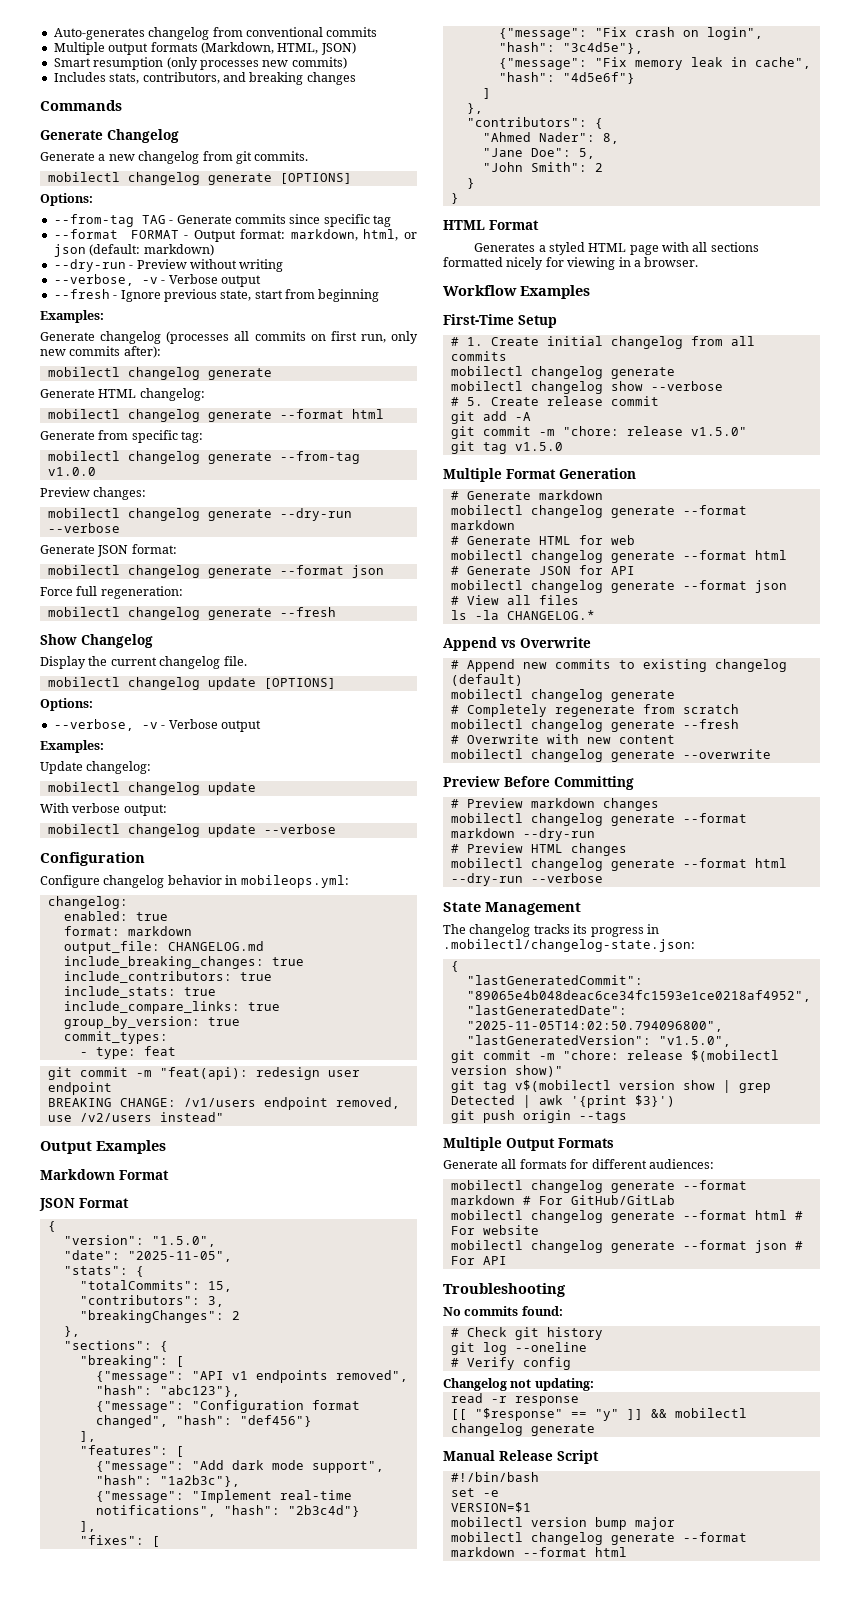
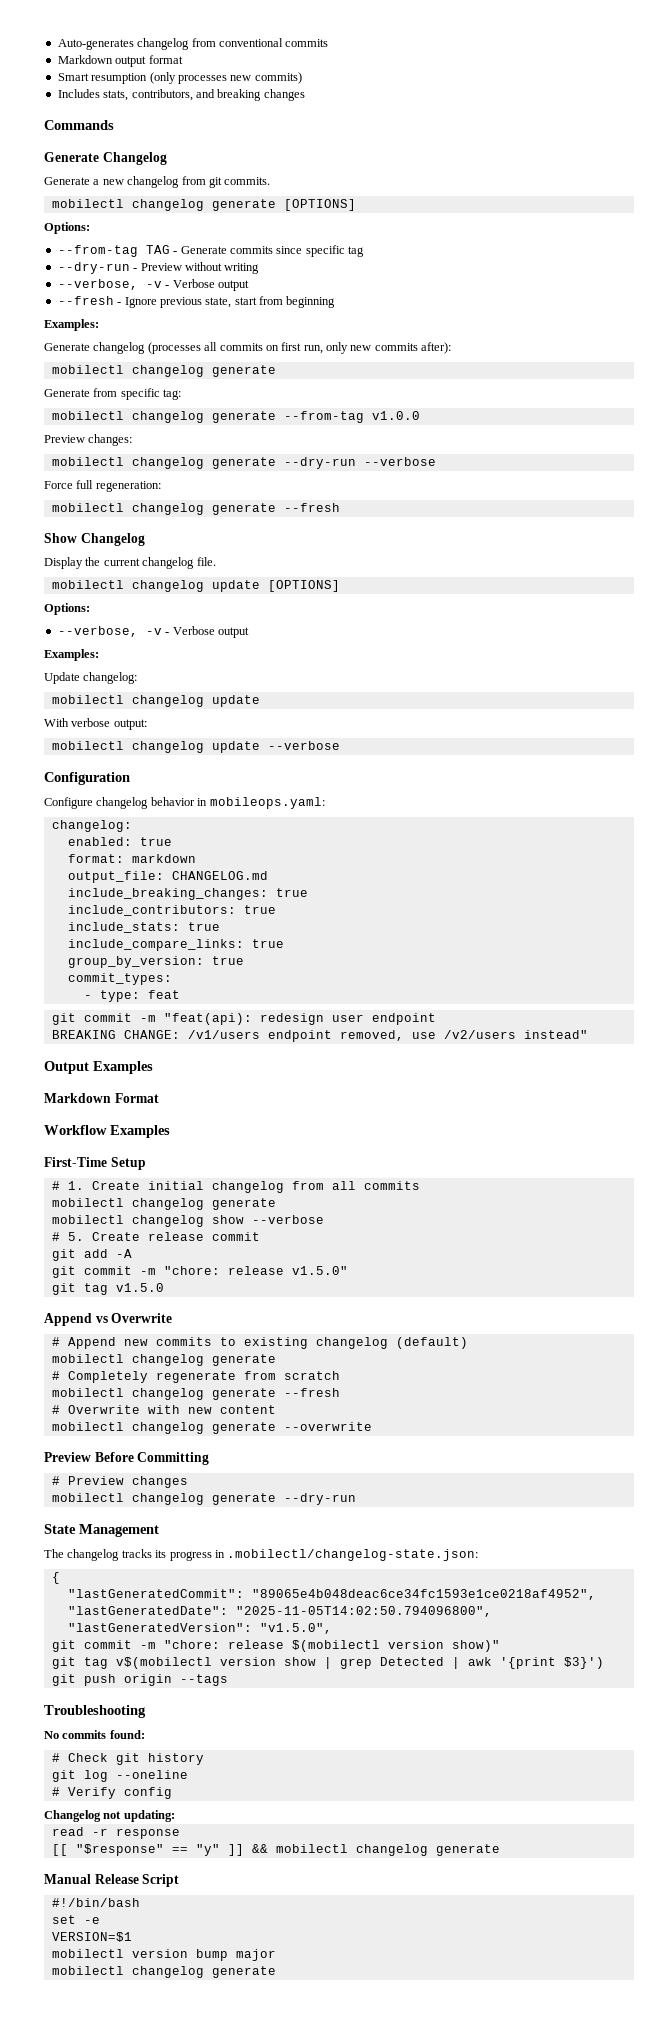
- Multiple output formats (Markdown, HTML, JSON)
+ Markdown output format
- --format FORMAT - Output format: markdown, html, or json (default: markdown)
- Generate HTML changelog:
- mobilectl changelog generate --format html
- Generate JSON format:
- mobilectl changelog generate --format json
- Configure changelog behavior in mobileops.yml:
+ Configure changelog behavior in mobileops.yaml:
- JSON Format
- {
- "version": "1.5.0",
- "date": "2025-11-05",
- "stats": {
- "totalCommits": 15,
- "contributors": 3,
- "breakingChanges": 2
- },
- "sections": {
- "breaking": [
- {"message": "API v1 endpoints removed", "hash": "abc123"},
- {"message": "Configuration format changed", "hash": "def456"}
- ],
- "features": [
- {"message": "Add dark mode support", "hash": "1a2b3c"},
- {"message": "Implement real-time notifications", "hash": "2b3c4d"}
- ],
- "fixes": [
- {"message": "Fix crash on login", "hash": "3c4d5e"},
- {"message": "Fix memory leak in cache", "hash": "4d5e6f"}
- ]
- },
- "contributors": {
- "Ahmed Nader": 8,
- "Jane Doe": 5,
- "John Smith": 2
- }
- }
- HTML Format
- Generates a styled HTML page with all sections formatted nicely for viewing in a browser.
- Multiple Format Generation
- # Generate markdown
- mobilectl changelog generate --format markdown
- # Generate HTML for web
- mobilectl changelog generate --format html
- # Generate JSON for API
- mobilectl changelog generate --format json
- # View all files
- ls -la CHANGELOG.*
- # Preview markdown changes
- mobilectl changelog generate --format markdown --dry-run
- # Preview HTML changes
- mobilectl changelog generate --format html --dry-run --verbose
+ # Preview changes
+ mobilectl changelog generate --dry-run
- Multiple Output Formats
- Generate all formats for different audiences:
- mobilectl changelog generate --format markdown # For GitHub/GitLab
- mobilectl changelog generate --format html # For website
- mobilectl changelog generate --format json # For API
  mobilectl version bump major
- mobilectl changelog generate --format markdown --format html
+ mobilectl changelog generate

